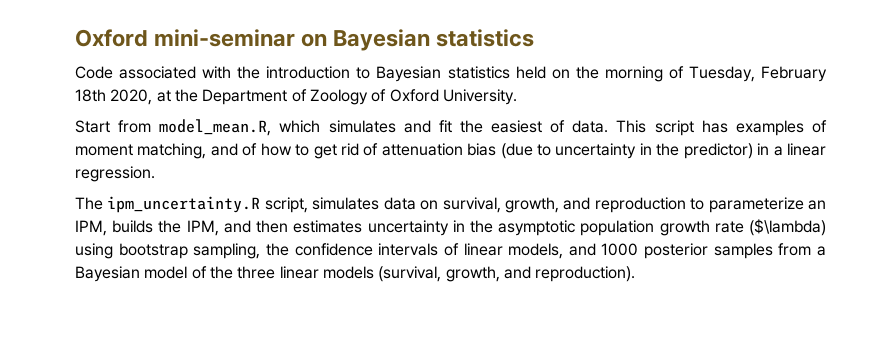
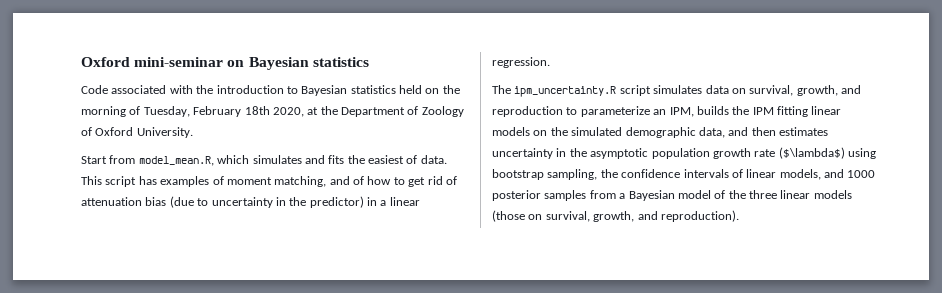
- Start from model_mean.R, which simulates and fit the easiest of data.
+ Start from model_mean.R, which simulates and fits the easiest of data.
- The ipm_uncertainty.R script, simulates data on survival, growth, and reproduction to parameterize an IPM, builds the IPM, and then estimates uncertainty in the asymptotic population growth rate ($\lambda) using bootstrap sampling, the confidence intervals of linear models, and 1000 posterior samples from a Bayesian model of the three linear models (survival, growth, and reproduction).
+ The ipm_uncertainty.R script simulates data on survival, growth, and reproduction to parameterize an IPM, builds the IPM fitting linear models on the simulated demographic data, and then estimates uncertainty in the asymptotic population growth rate ($\lambda$) using bootstrap sampling, the confidence intervals of linear models, and 1000 posterior samples from a Bayesian model of the three linear models (those on survival, growth, and reproduction).

